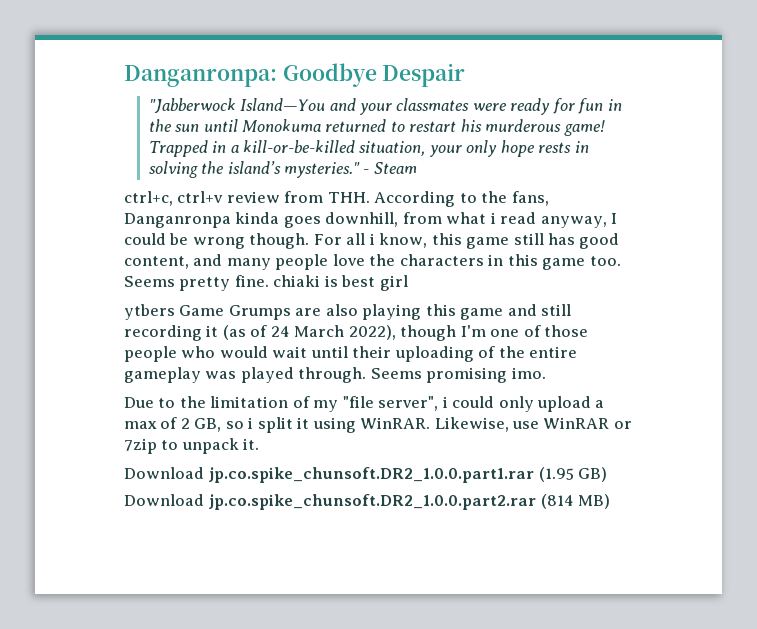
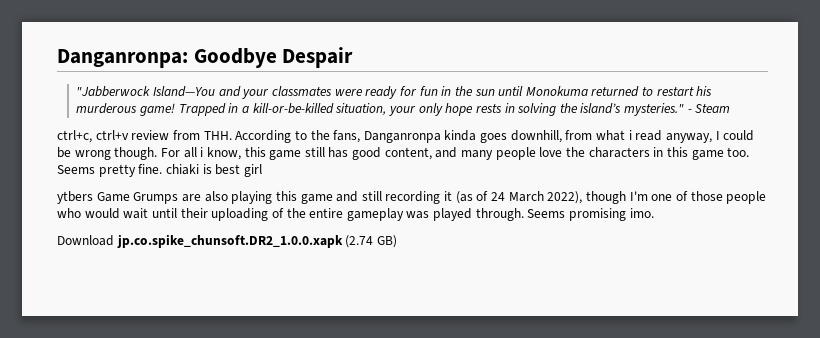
- Due to the limitation of my "file server", i could only upload a max of 2 GB, so i split it using WinRAR. Likewise, use WinRAR or 7zip to unpack it.
- Download jp.co.spike_chunsoft.DR2_1.0.0.part1.rar (1.95 GB)
+ Download jp.co.spike_chunsoft.DR2_1.0.0.xapk (2.74 GB)
- Download jp.co.spike_chunsoft.DR2_1.0.0.part2.rar (814 MB)

